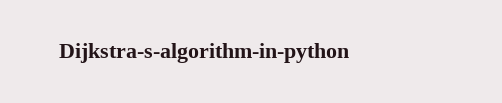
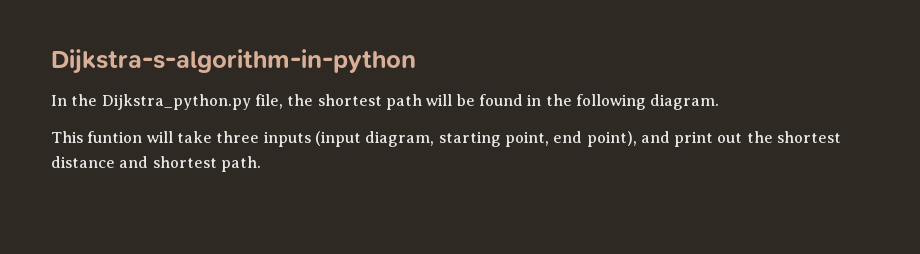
+ In the Dijkstra_python.py file, the shortest path will be found in the following diagram.
+ This funtion will take three inputs (input diagram, starting point, end point), and print out the shortest distance and shortest path.

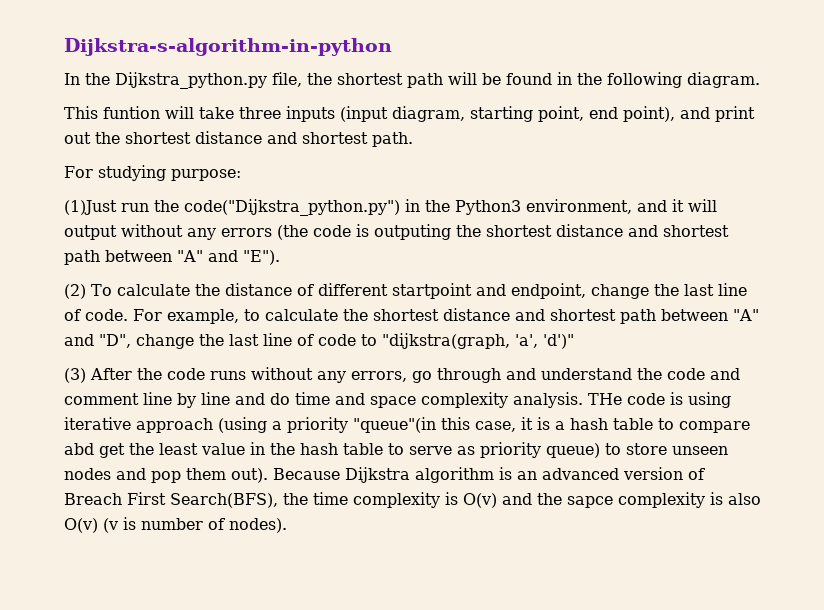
+ For studying purpose:
+ (1)Just run the code("Dijkstra_python.py") in the Python3 environment, and it will output without any errors (the code is outputing the shortest distance and shortest path between "A" and "E").
+ (2) To calculate the distance of different startpoint and endpoint, change the last line of code. For example, to calculate the shortest distance and shortest path between "A" and "D", change the last line of code to "dijkstra(graph, 'a', 'd')"
+ (3) After the code runs without any errors, go through and understand the code and comment line by line and do time and space complexity analysis. THe code is using iterative approach (using a priority "queue"(in this case, it is a hash table to compare abd get the least value in the hash table to serve as priority queue) to store unseen nodes and pop them out). Because Dijkstra algorithm is an advanced version of Breach First Search(BFS), the time complexity is O(v) and the sapce complexity is also O(v) (v is number of nodes).

